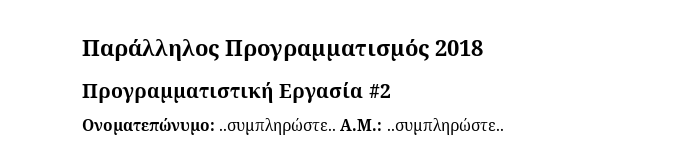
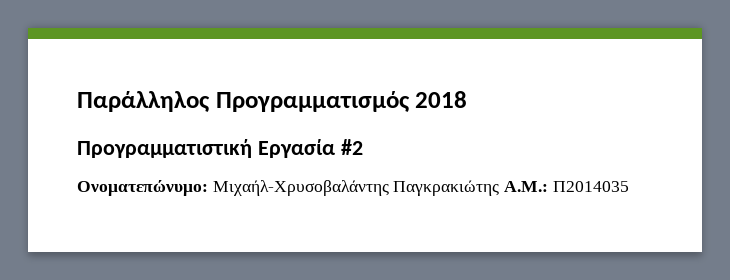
- Ονοματεπώνυμο: ..συμπληρώστε.. Α.Μ.: ..συμπληρώστε..
+ Ονοματεπώνυμο: Μιχαήλ-Χρυσοβαλάντης Παγκρακιώτης Α.Μ.: Π2014035

